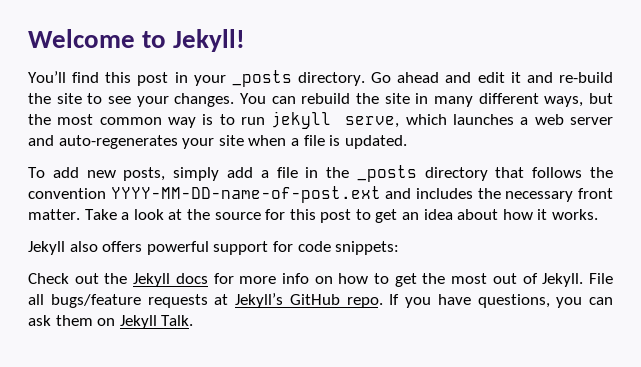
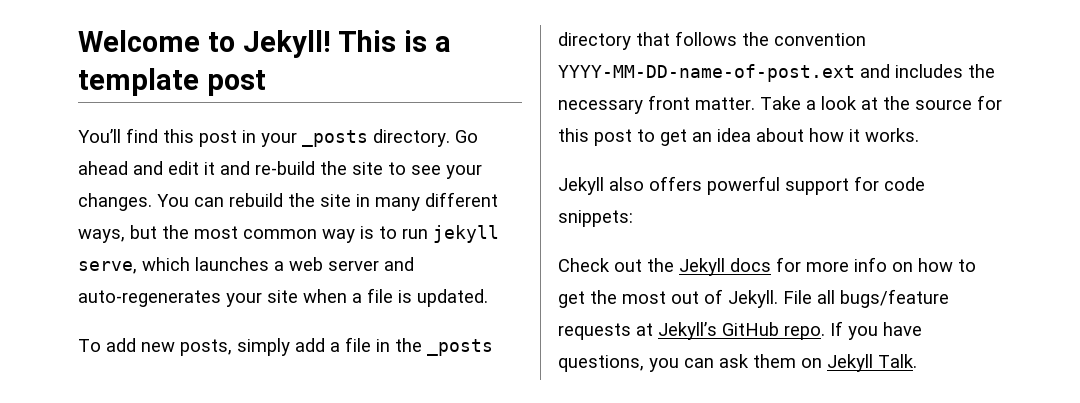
+ This is a template post

